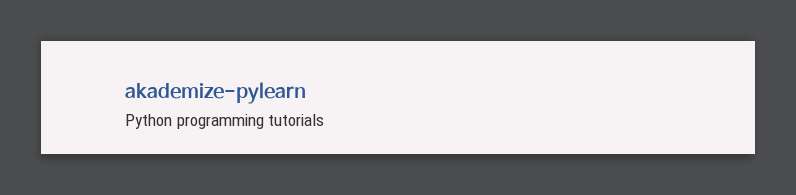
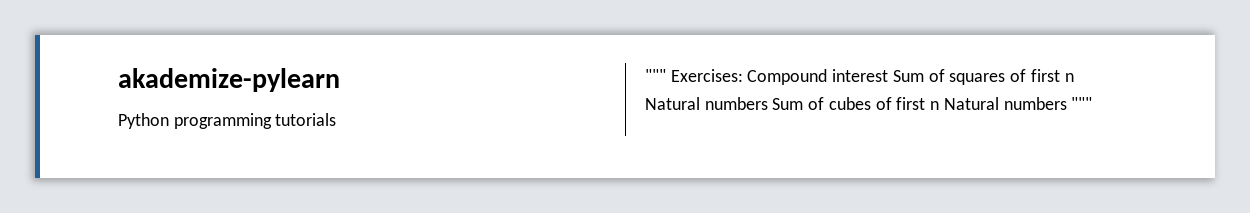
+ """ Exercises: Compound interest Sum of squares of first n Natural numbers Sum of cubes of first n Natural numbers """

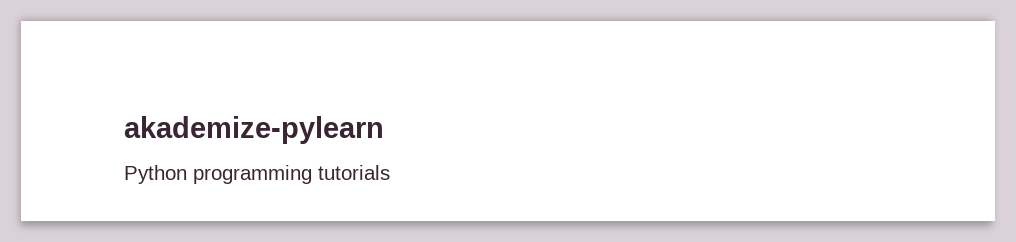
- """ Exercises: Compound interest Sum of squares of first n Natural numbers Sum of cubes of first n Natural numbers """

